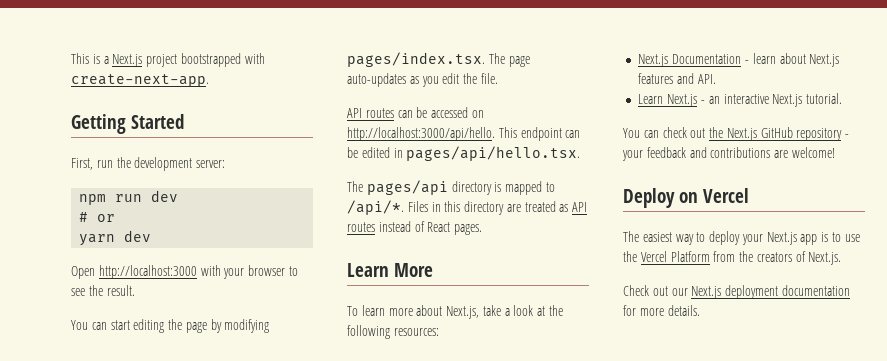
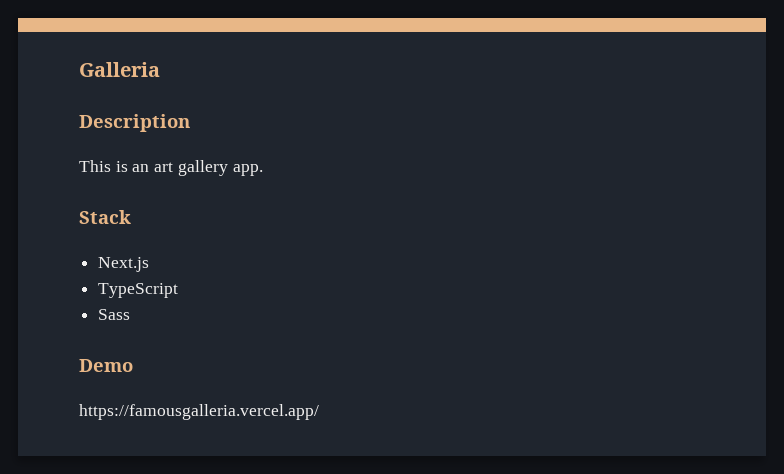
- This is a Next.js project bootstrapped with create-next-app.
- Getting Started
- First, run the development server:
- npm run dev
- # or
- yarn dev
- Open http://localhost:3000 with your browser to see the result.
- You can start editing the page by modifying pages/index.tsx. The page auto-updates as you edit the file.
- API routes can be accessed on http://localhost:3000/api/hello. This endpoint can be edited in pages/api/hello.tsx.
- The pages/api directory is mapped to /api/*. Files in this directory are treated as API routes instead of React pages.
- Learn More
- To learn more about Next.js, take a look at the following resources:
- Next.js Documentation - learn about Next.js features and API.
- Learn Next.js - an interactive Next.js tutorial.
- You can check out the Next.js GitHub repository - your feedback and contributions are welcome!
- Deploy on Vercel
- The easiest way to deploy your Next.js app is to use the Vercel Platform from the creators of Next.js.
- Check out our Next.js deployment documentation for more details.
+ Galleria
+ Description
+ This is an art gallery app.
+ Stack
+ Next.js
+ TypeScript
+ Sass
+ Demo
+ https://famousgalleria.vercel.app/

